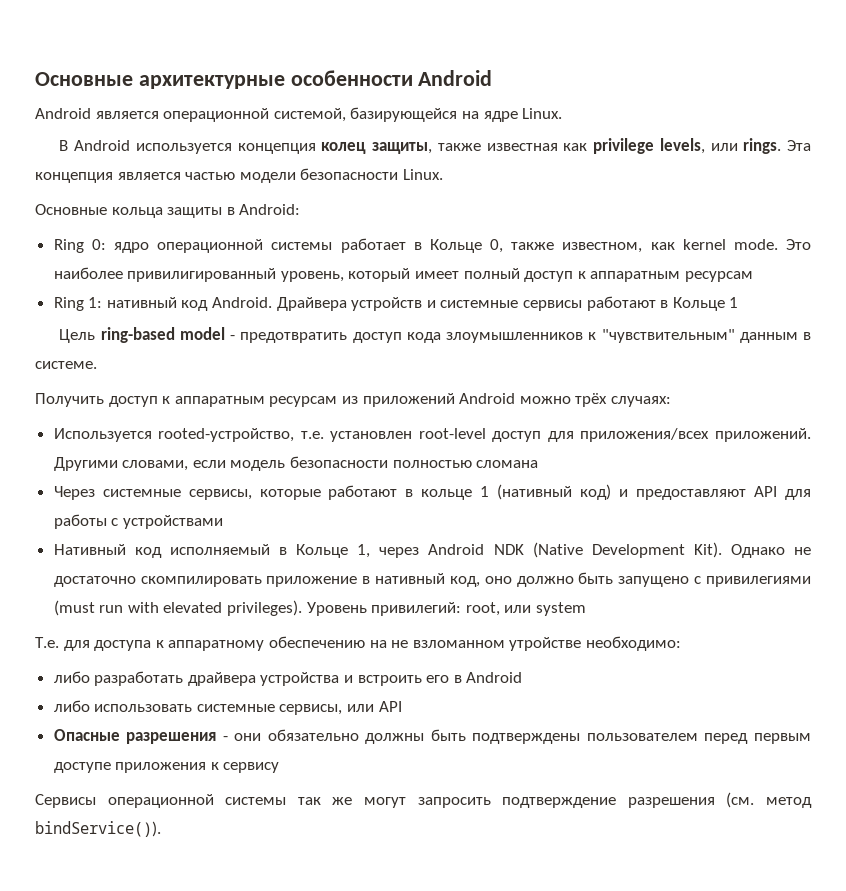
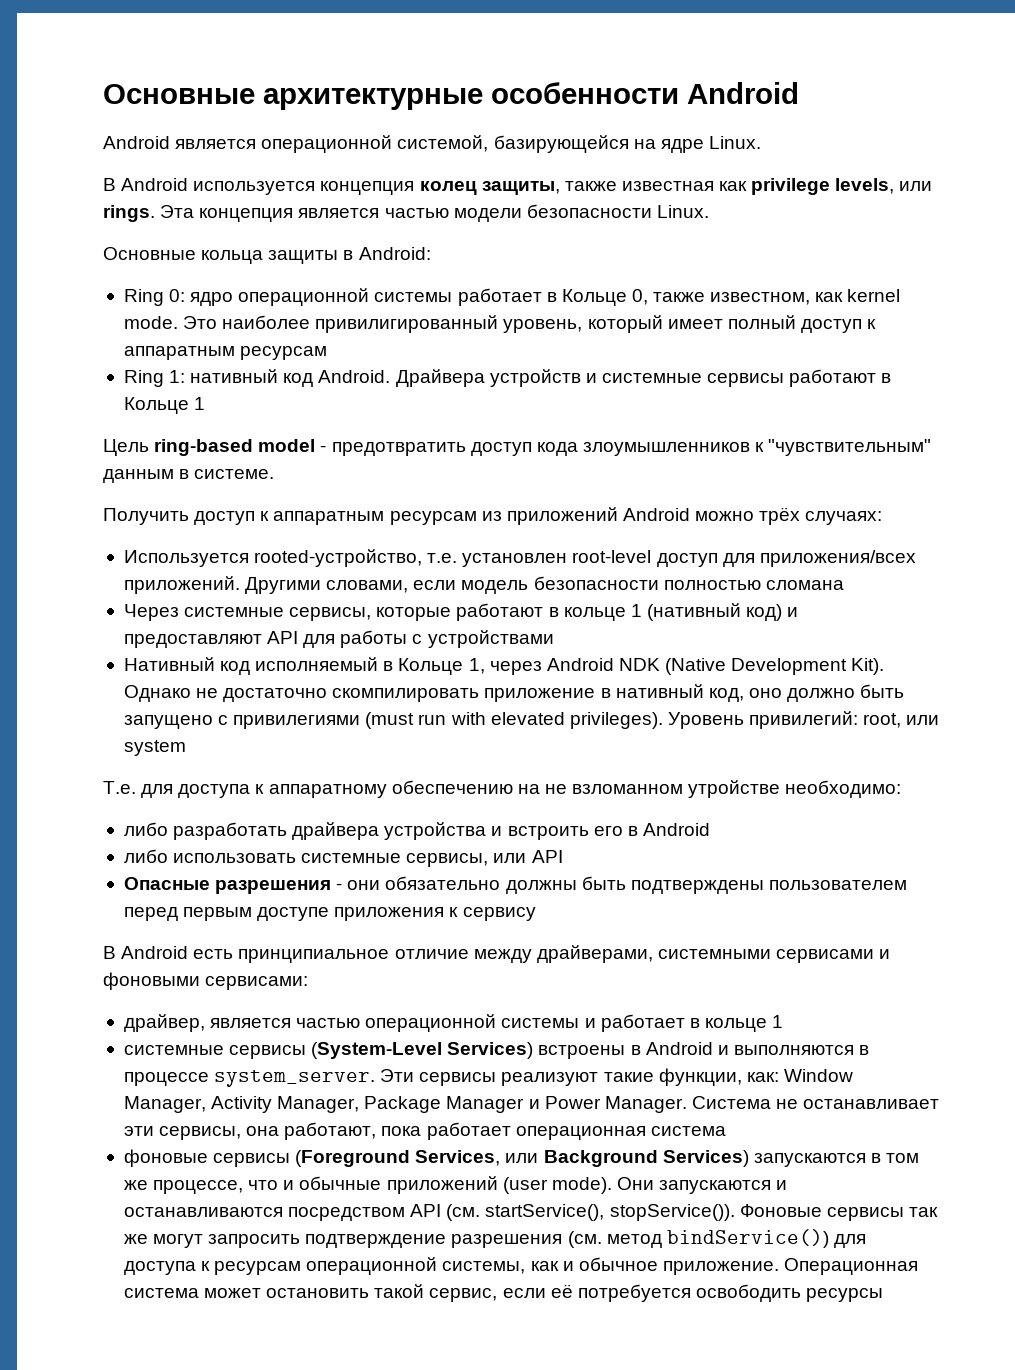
- Сервисы операционной системы так же могут запросить подтверждение разрешения (см. метод bindService()).
+ В Android есть принципиальное отличие между драйверами, системными сервисами и фоновыми сервисами:
+ драйвер, является частью операционной системы и работает в кольце 1
+ системные сервисы (System-Level Services) встроены в Android и выполняются в процессе system_server. Эти сервисы реализуют такие функции, как: Window Manager, Activity Manager, Package Manager и Power Manager. Система не останавливает эти сервисы, она работают, пока работает операционная система
+ фоновые сервисы (Foreground Services, или Background Services) запускаются в том же процессе, что и обычные приложений (user mode). Они запускаются и останавливаются посредством API (см. startService(), stopService()). Фоновые сервисы так же могут запросить подтверждение разрешения (см. метод bindService()) для доступа к ресурсам операционной системы, как и обычное приложение. Операционная система может остановить такой сервис, если её потребуется освободить ресурсы

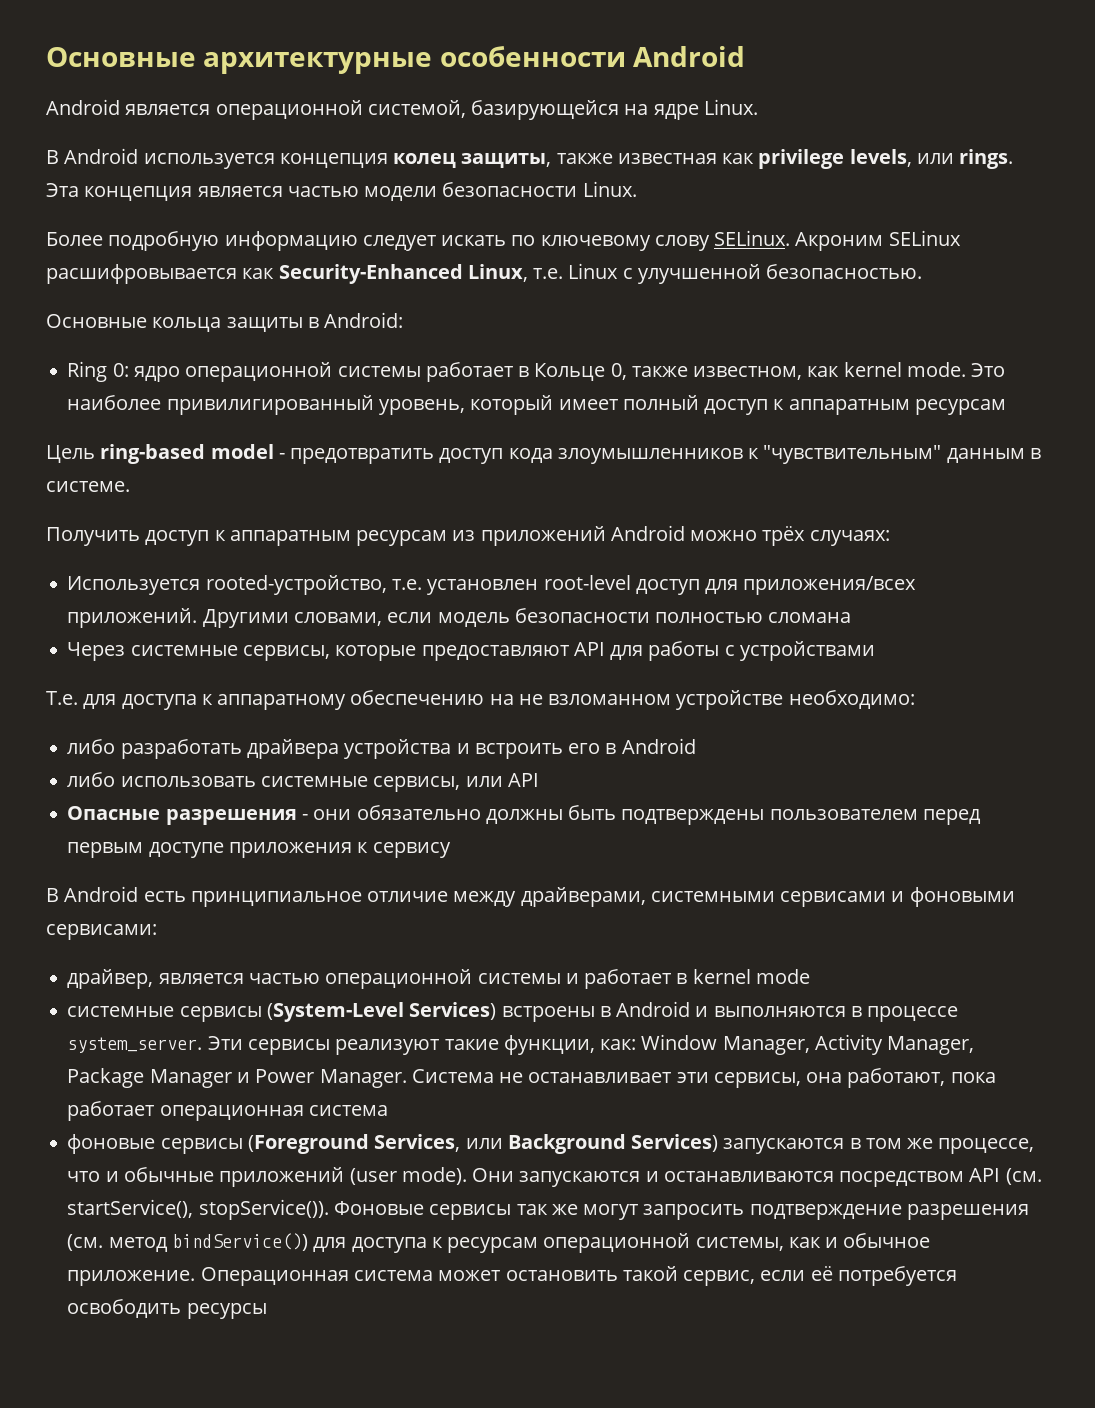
+ Более подробную информацию следует искать по ключевому слову SELinux. Акроним SELinux расшифровывается как Security-Enhanced Linux, т.е. Linux с улучшенной безопасностью.
- Ring 1: нативный код Android. Драйвера устройств и системные сервисы работают в Кольце 1
- Через системные сервисы, которые работают в кольце 1 (нативный код) и предоставляют API для работы с устройствами
+ Через системные сервисы, которые предоставляют API для работы с устройствами
- Нативный код исполняемый в Кольце 1, через Android NDK (Native Development Kit). Однако не достаточно скомпилировать приложение в нативный код, оно должно быть запущено с привилегиями (must run with elevated privileges). Уровень привилегий: root, или system
- Т.е. для доступа к аппаратному обеспечению на не взломанном утройстве необходимо:
+ Т.е. для доступа к аппаратному обеспечению на не взломанном устройстве необходимо:
- драйвер, является частью операционной системы и работает в кольце 1
+ драйвер, является частью операционной системы и работает в kernel mode

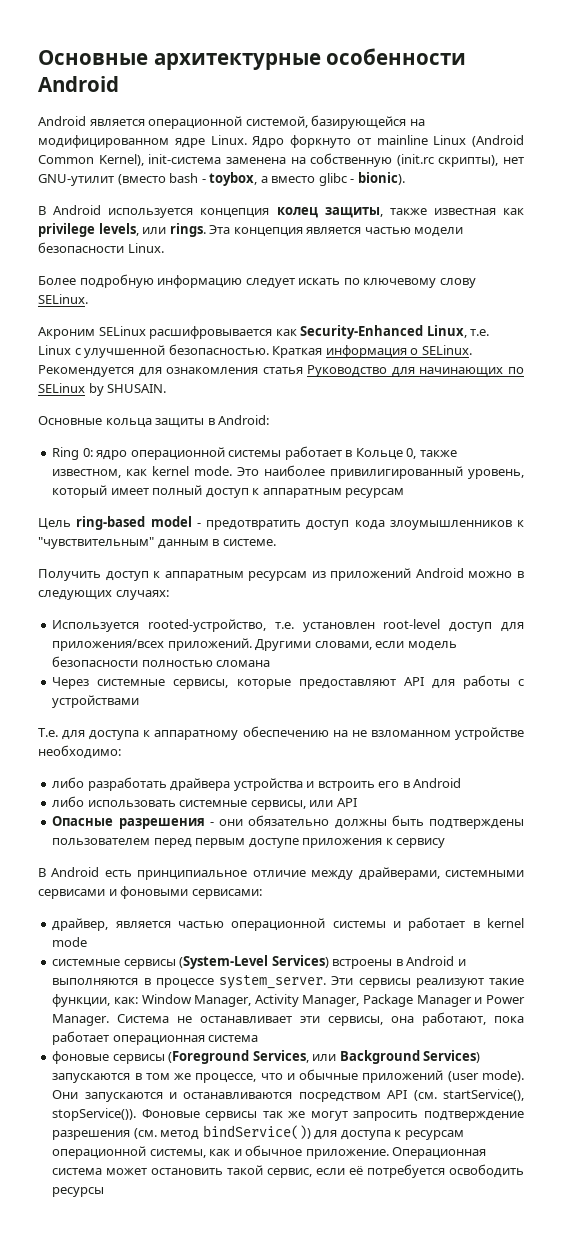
- Android является операционной системой, базирующейся на ядре Linux.
+ Android является операционной системой, базирующейся на модифицированном ядре Linux. Ядро форкнуто от mainline Linux (Android Common Kernel), init-система заменена на собственную (init.rc скрипты), нет GNU-утилит (вместо bash - toybox, а вместо glibc - bionic).
- Более подробную информацию следует искать по ключевому слову SELinux. Акроним SELinux расшифровывается как Security-Enhanced Linux, т.е. Linux с улучшенной безопасностью.
+ Более подробную информацию следует искать по ключевому слову SELinux.
+ Акроним SELinux расшифровывается как Security-Enhanced Linux, т.е. Linux с улучшенной безопасностью. Краткая информация о SELinux. Рекомендуется для ознакомления статья Руководство для начинающих по SELinux by SHUSAIN.
- Получить доступ к аппаратным ресурсам из приложений Android можно трёх случаях:
+ Получить доступ к аппаратным ресурсам из приложений Android можно в следующих случаях:

